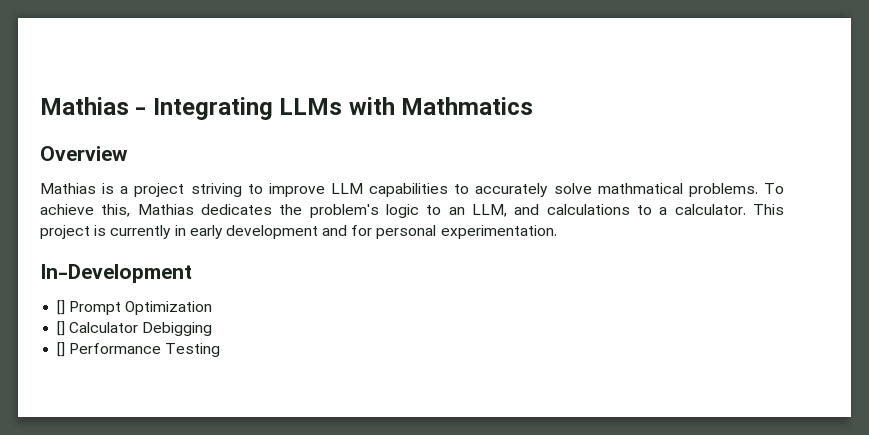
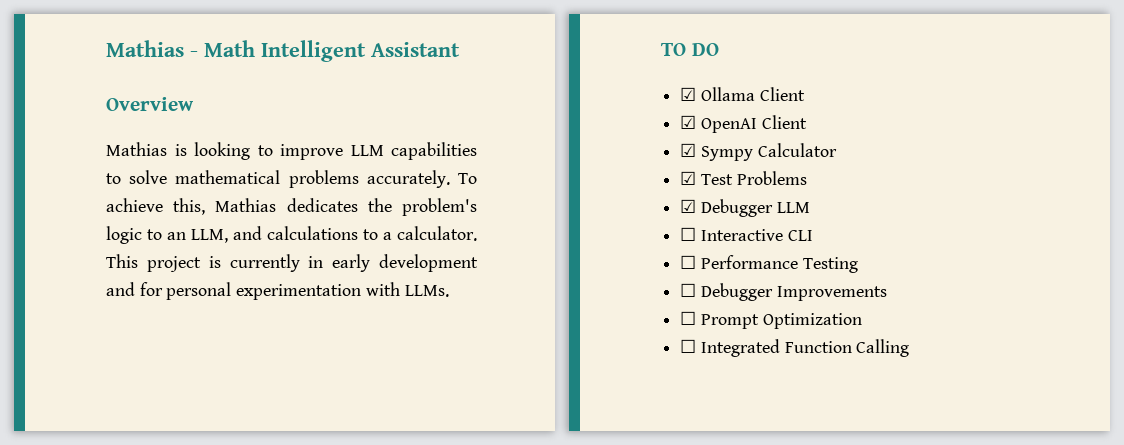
- Mathias - Integrating LLMs with Mathmatics
+ Mathias - Math Intelligent Assistant
- Mathias is a project striving to improve LLM capabilities to accurately solve mathmatical problems.
+ Mathias is looking to improve LLM capabilities to solve mathematical problems accurately.
- This project is currently in early development and for personal experimentation.
- In-Development
- [] Prompt Optimization
- [] Calculator Debigging
- [] Performance Testing
+ This project is currently in early development and for personal experimentation with LLMs.
+ TO DO
+ ☑ Ollama Client
+ ☑ OpenAI Client
+ ☑ Sympy Calculator
+ ☑ Test Problems
+ ☑ Debugger LLM
+ ☐ Interactive CLI
+ ☐ Performance Testing
+ ☐ Debugger Improvements
+ ☐ Prompt Optimization
+ ☐ Integrated Function Calling

